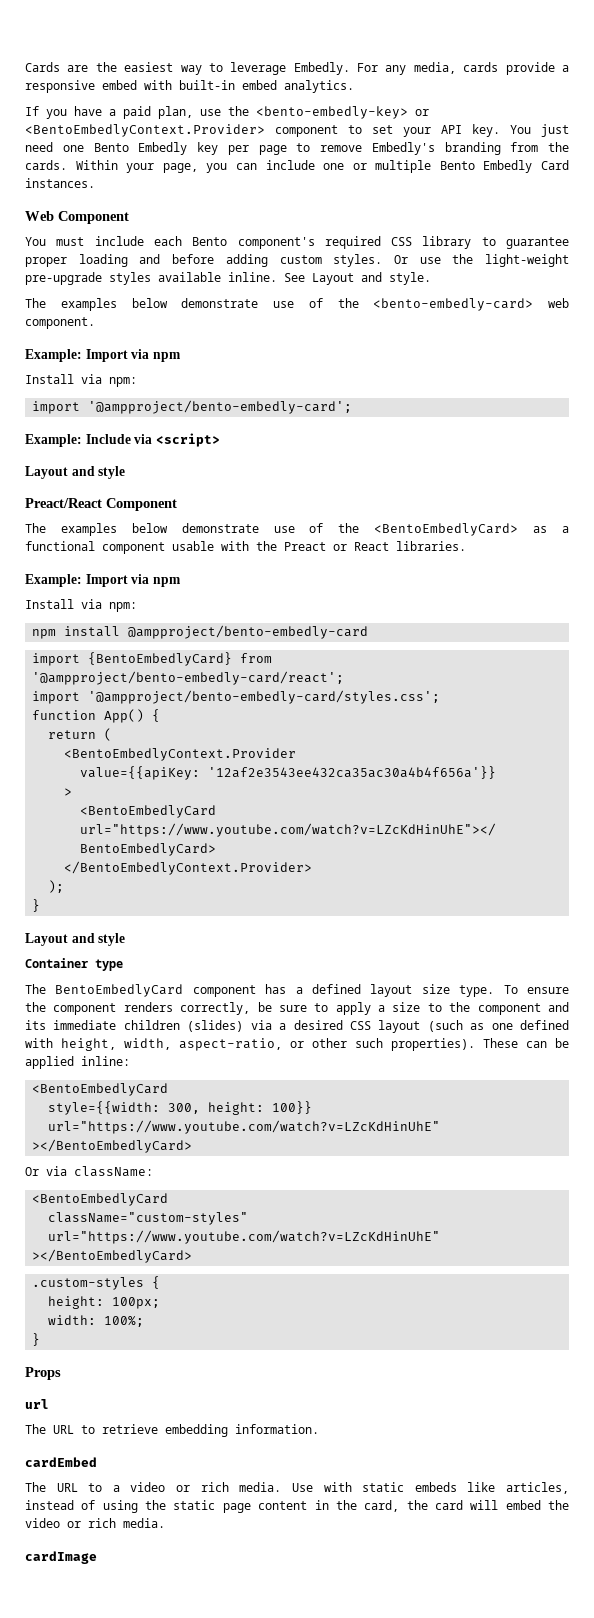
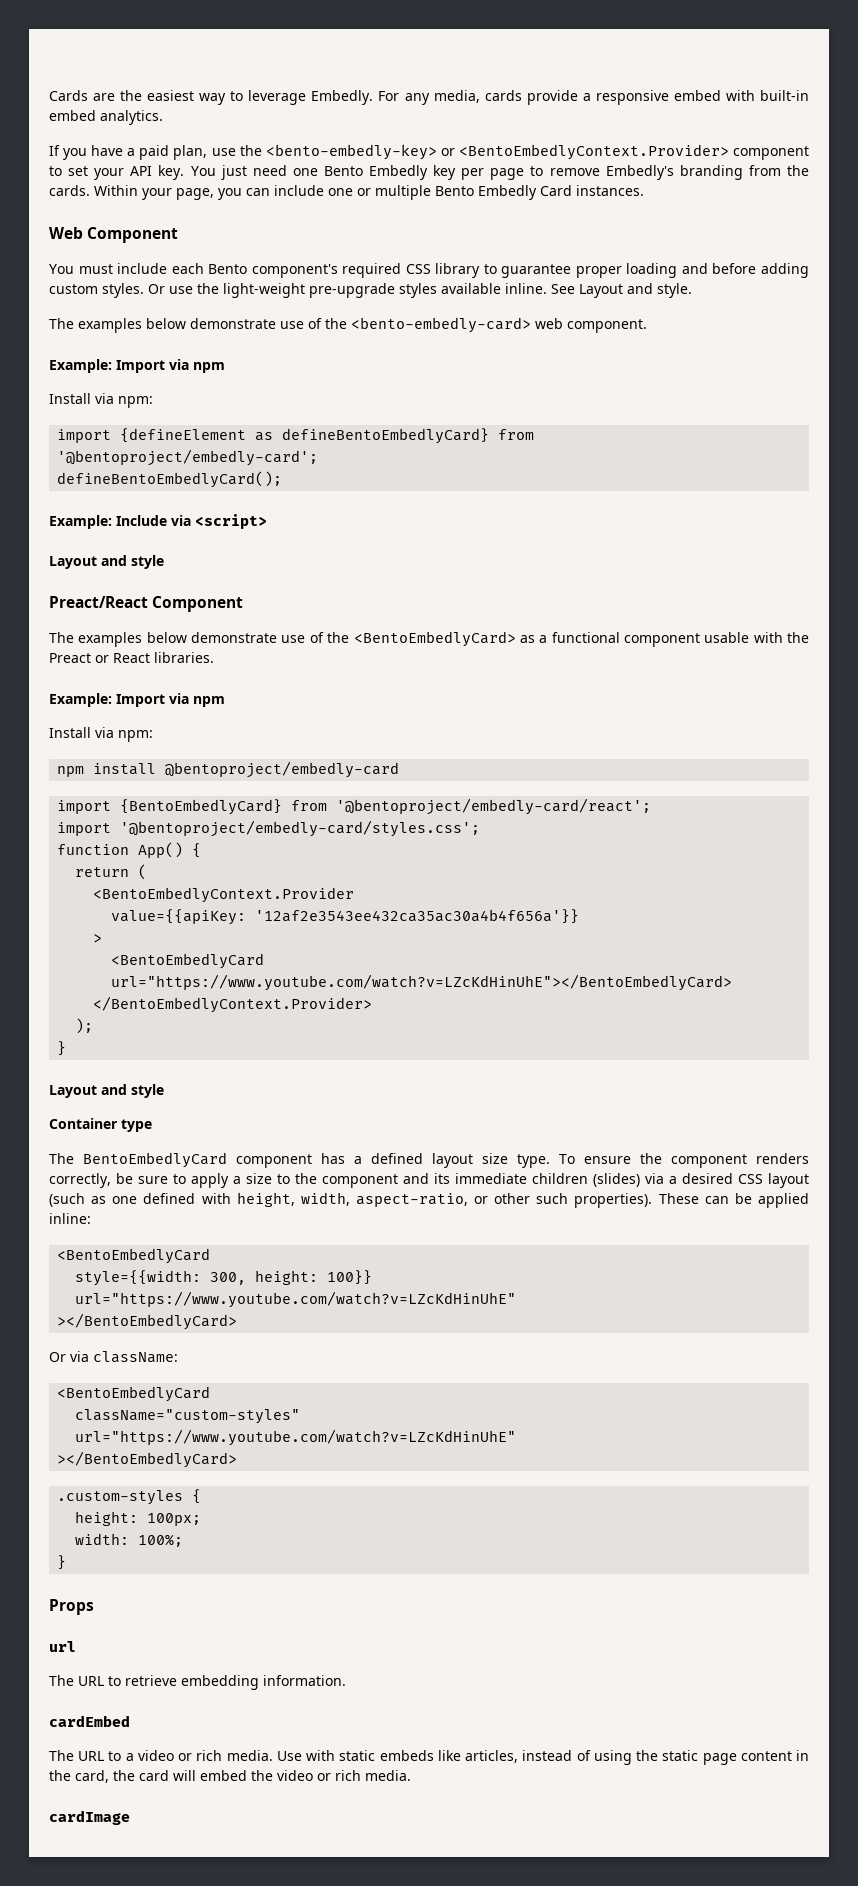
- import '@ampproject/bento-embedly-card';
+ import {defineElement as defineBentoEmbedlyCard} from '@bentoproject/embedly-card';
+ defineBentoEmbedlyCard();
- npm install @ampproject/bento-embedly-card
+ npm install @bentoproject/embedly-card
- import {BentoEmbedlyCard} from '@ampproject/bento-embedly-card/react';
- import '@ampproject/bento-embedly-card/styles.css';
+ import {BentoEmbedlyCard} from '@bentoproject/embedly-card/react';
+ import '@bentoproject/embedly-card/styles.css';

